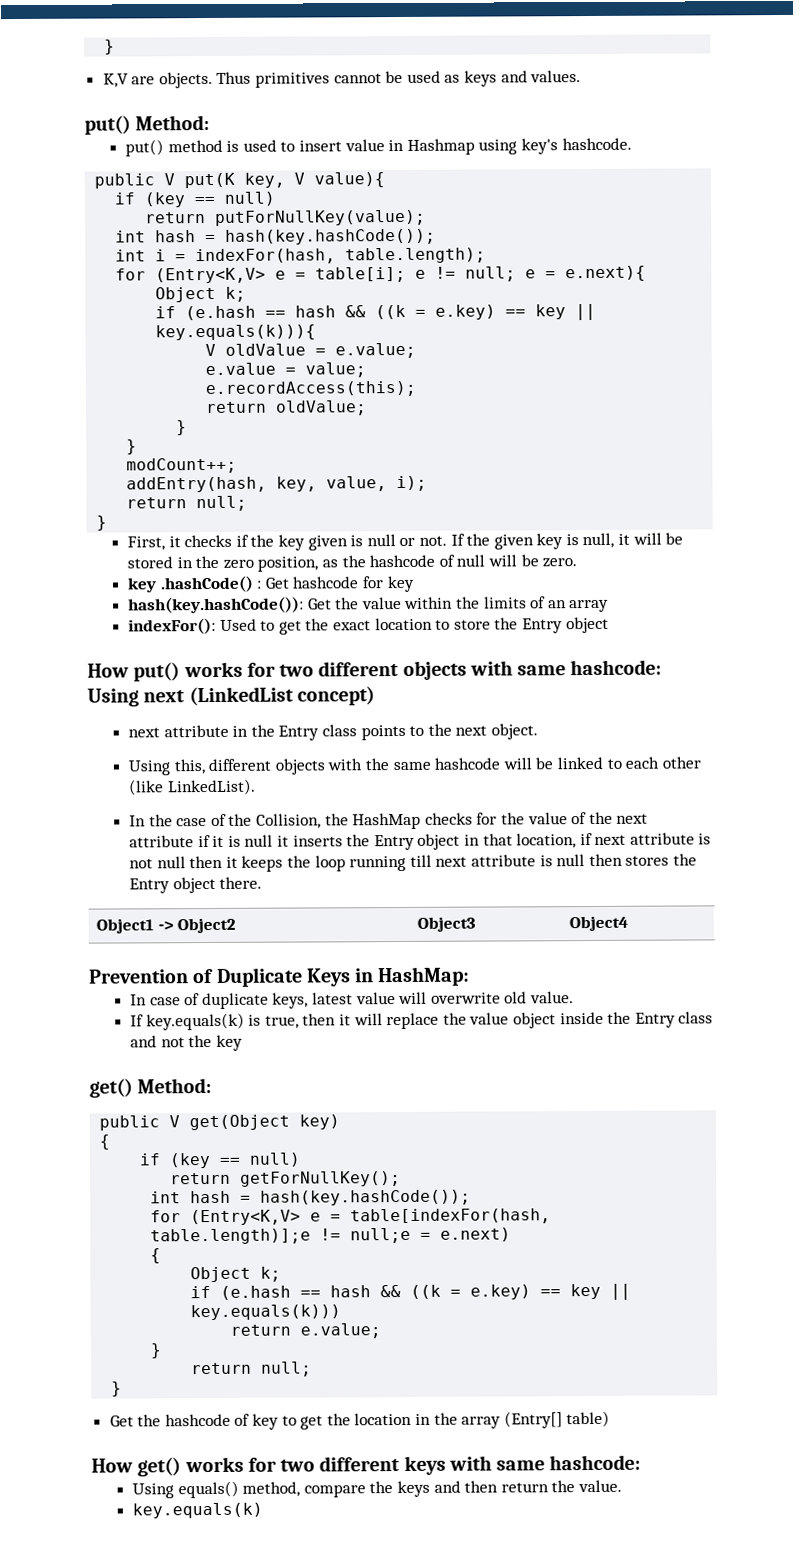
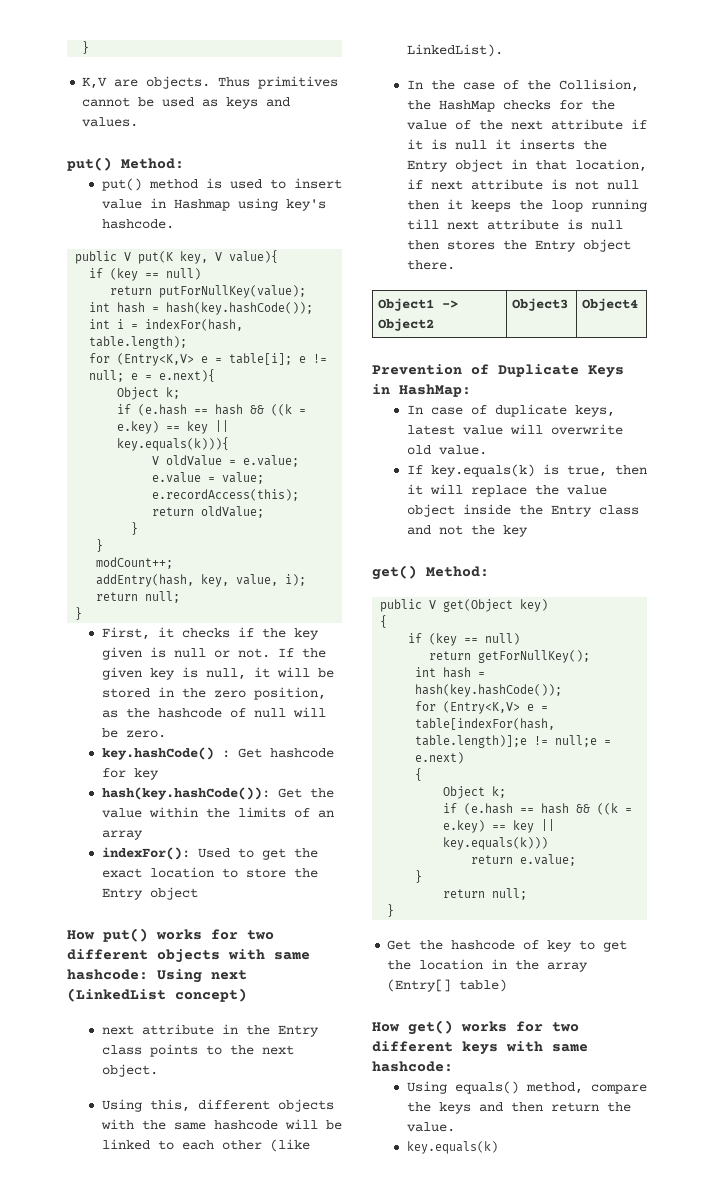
- key .hashCode() : Get hashcode for key
+ key.hashCode() : Get hashcode for key

